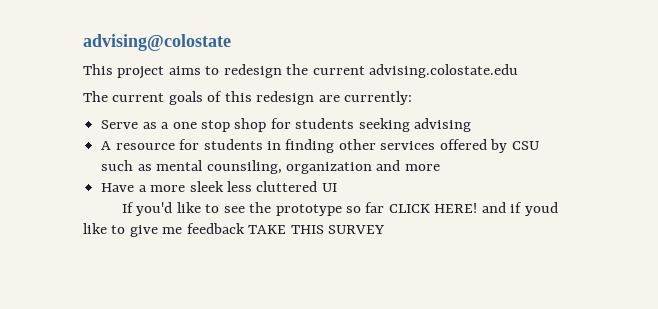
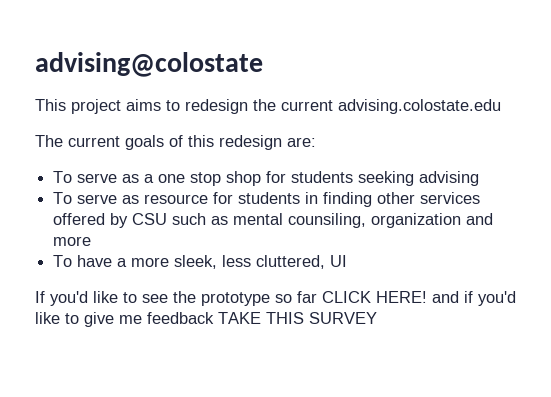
- The current goals of this redesign are currently:
- Serve as a one stop shop for students seeking advising
+ The current goals of this redesign are:
+ To serve as a one stop shop for students seeking advising
- A resource for students in finding other services offered by CSU such as mental counsiling, organization and more
+ To serve as resource for students in finding other services offered by CSU such as mental counsiling, organization and more
- Have a more sleek less cluttered UI
+ To have a more sleek, less cluttered, UI
- If you'd like to see the prototype so far CLICK HERE! and if youd like to give me feedback TAKE THIS SURVEY
+ If you'd like to see the prototype so far CLICK HERE! and if you'd like to give me feedback TAKE THIS SURVEY

